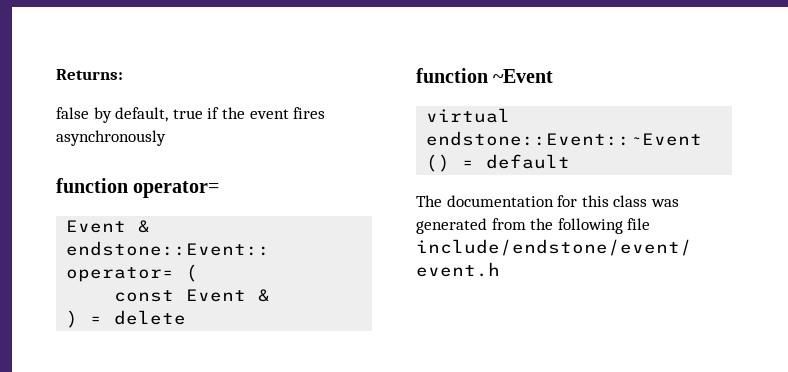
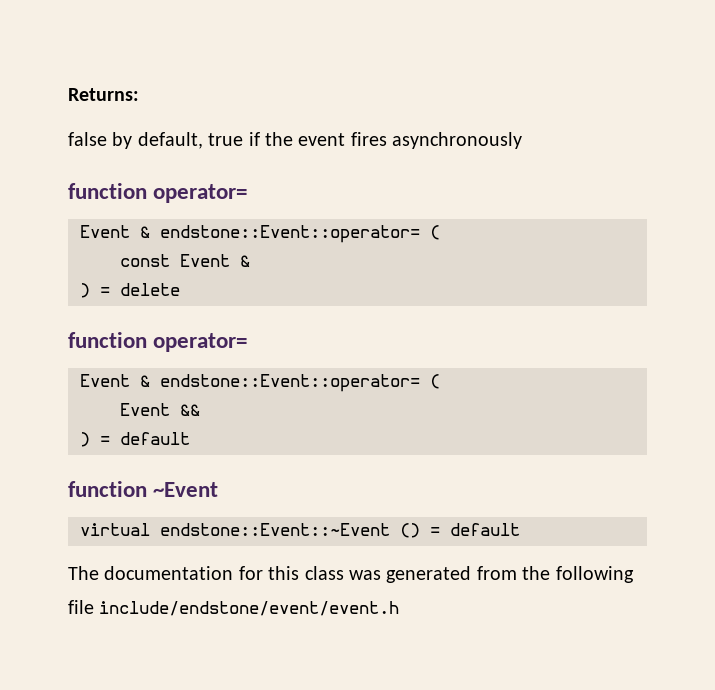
  ) = delete
+ function operator=
+ Event & endstone::Event::operator= (
+ Event &&
+ ) = default

